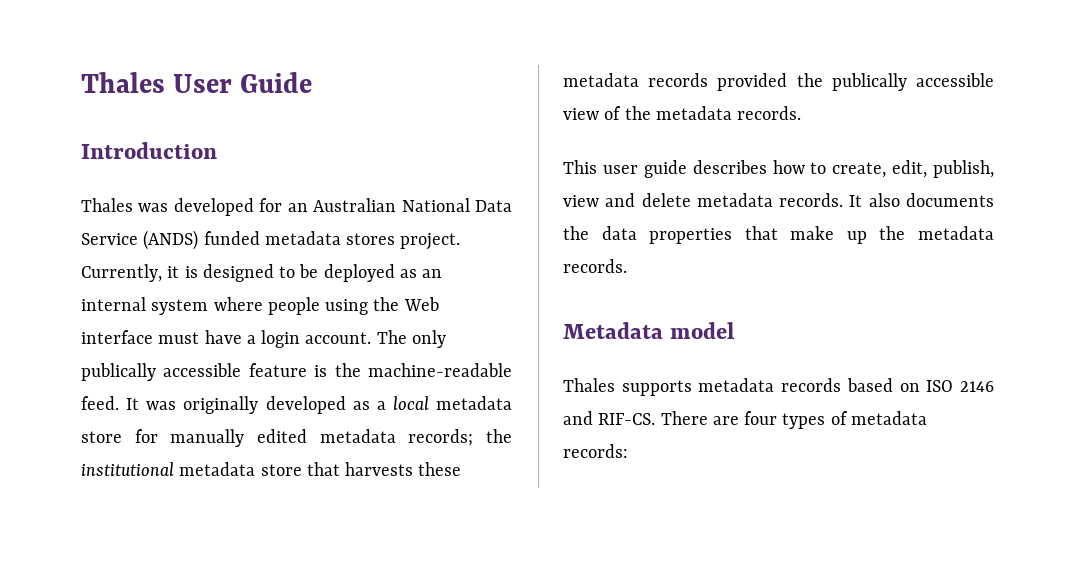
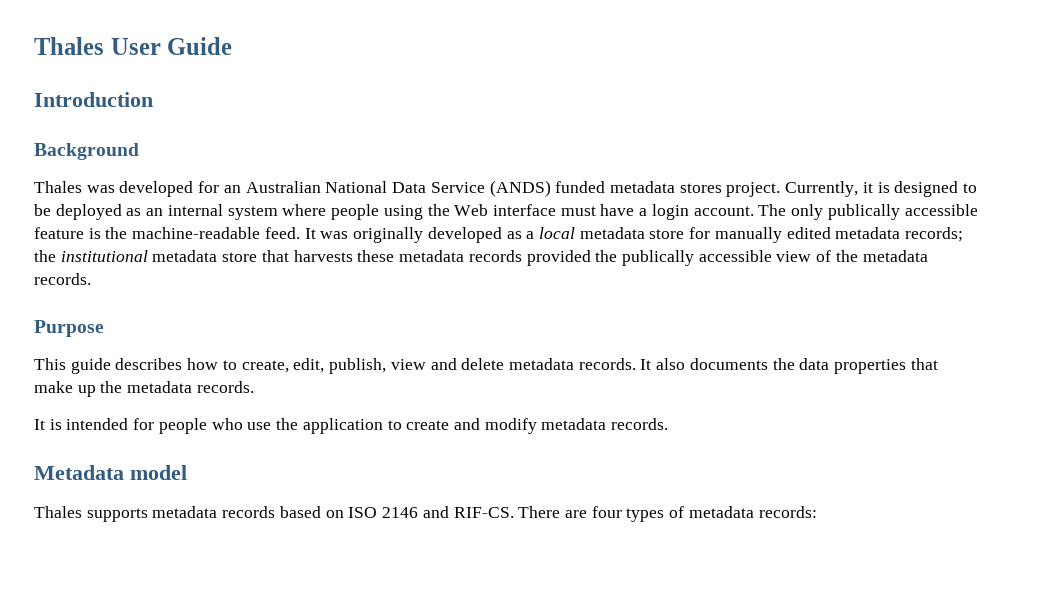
+ Background
+ Purpose
- This user guide describes how to create, edit, publish, view and delete metadata records.
+ This guide describes how to create, edit, publish, view and delete metadata records.
+ It is intended for people who use the application to create and modify metadata records.

